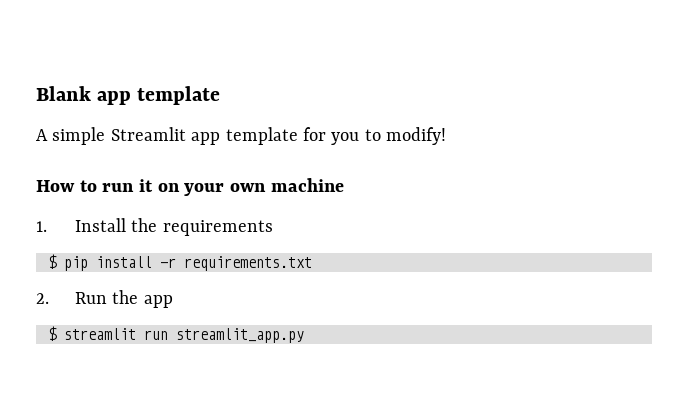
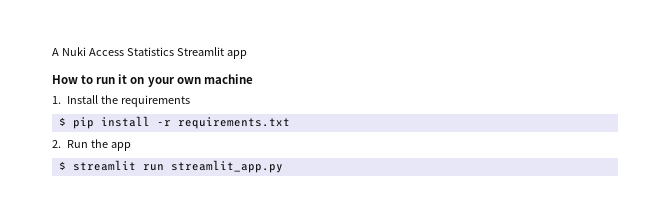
- Blank app template
- A simple Streamlit app template for you to modify!
+ A Nuki Access Statistics Streamlit app

